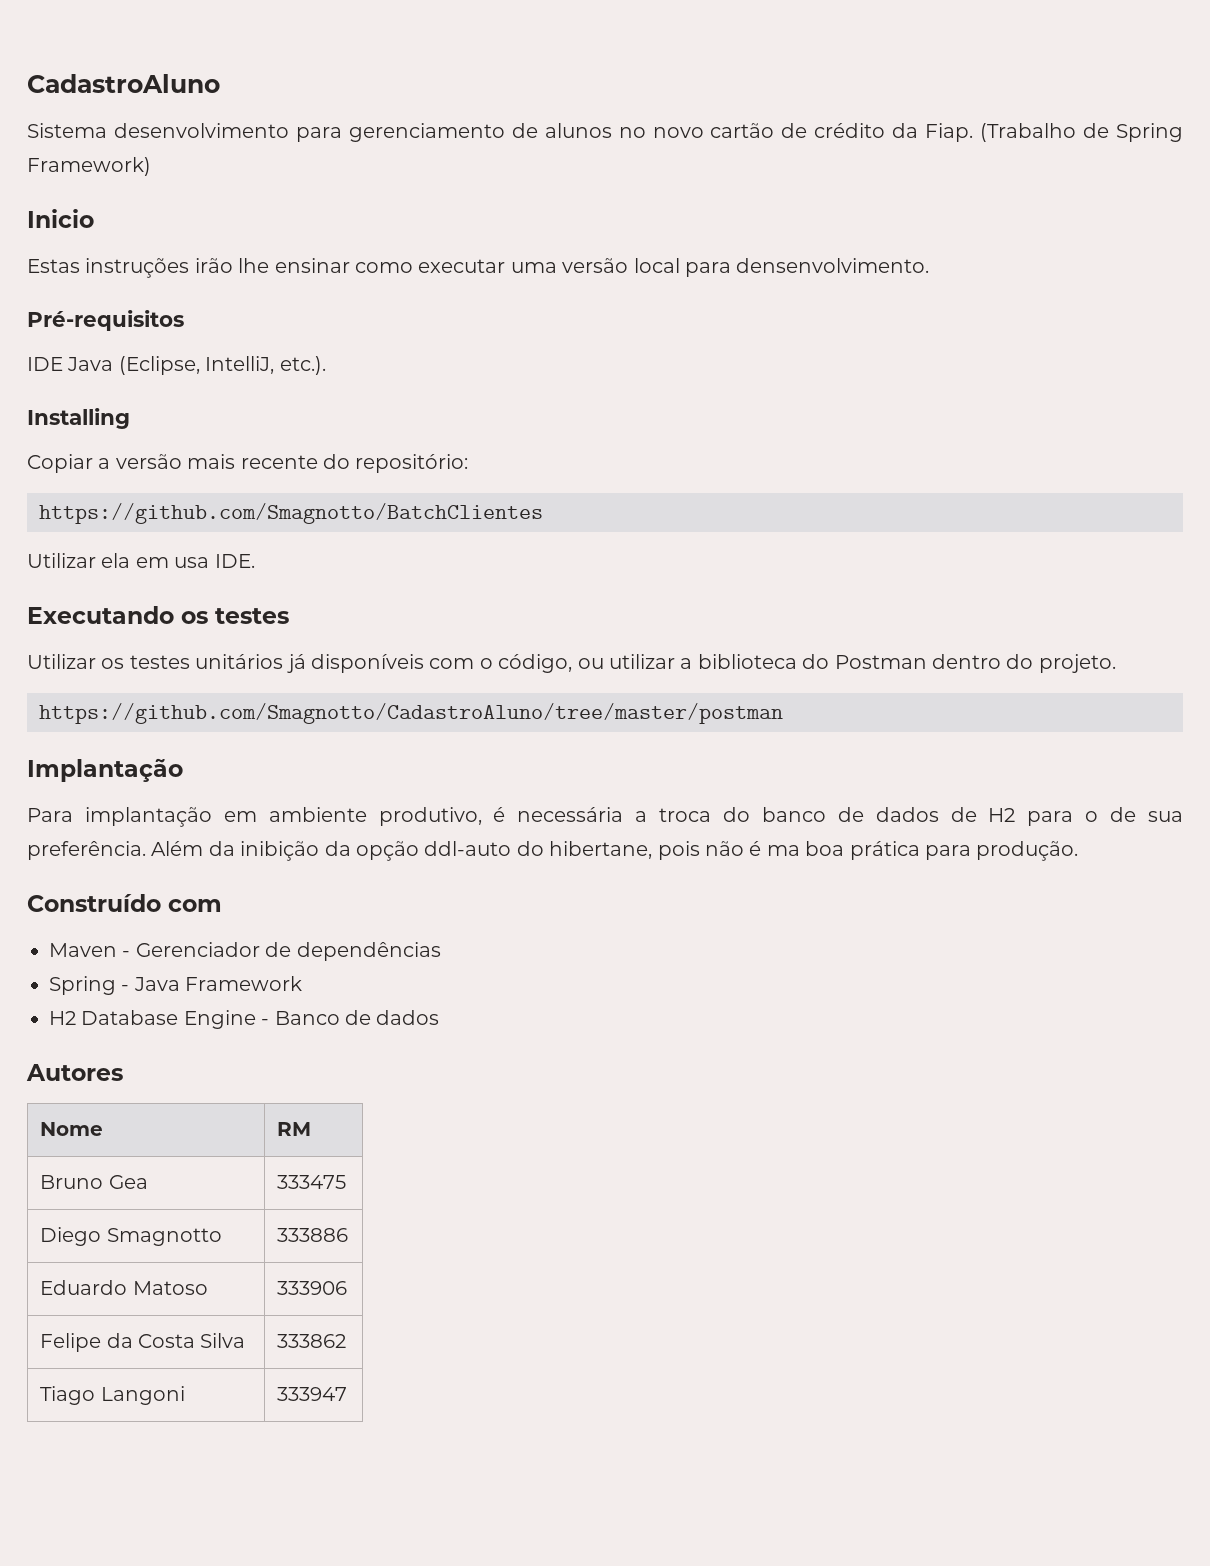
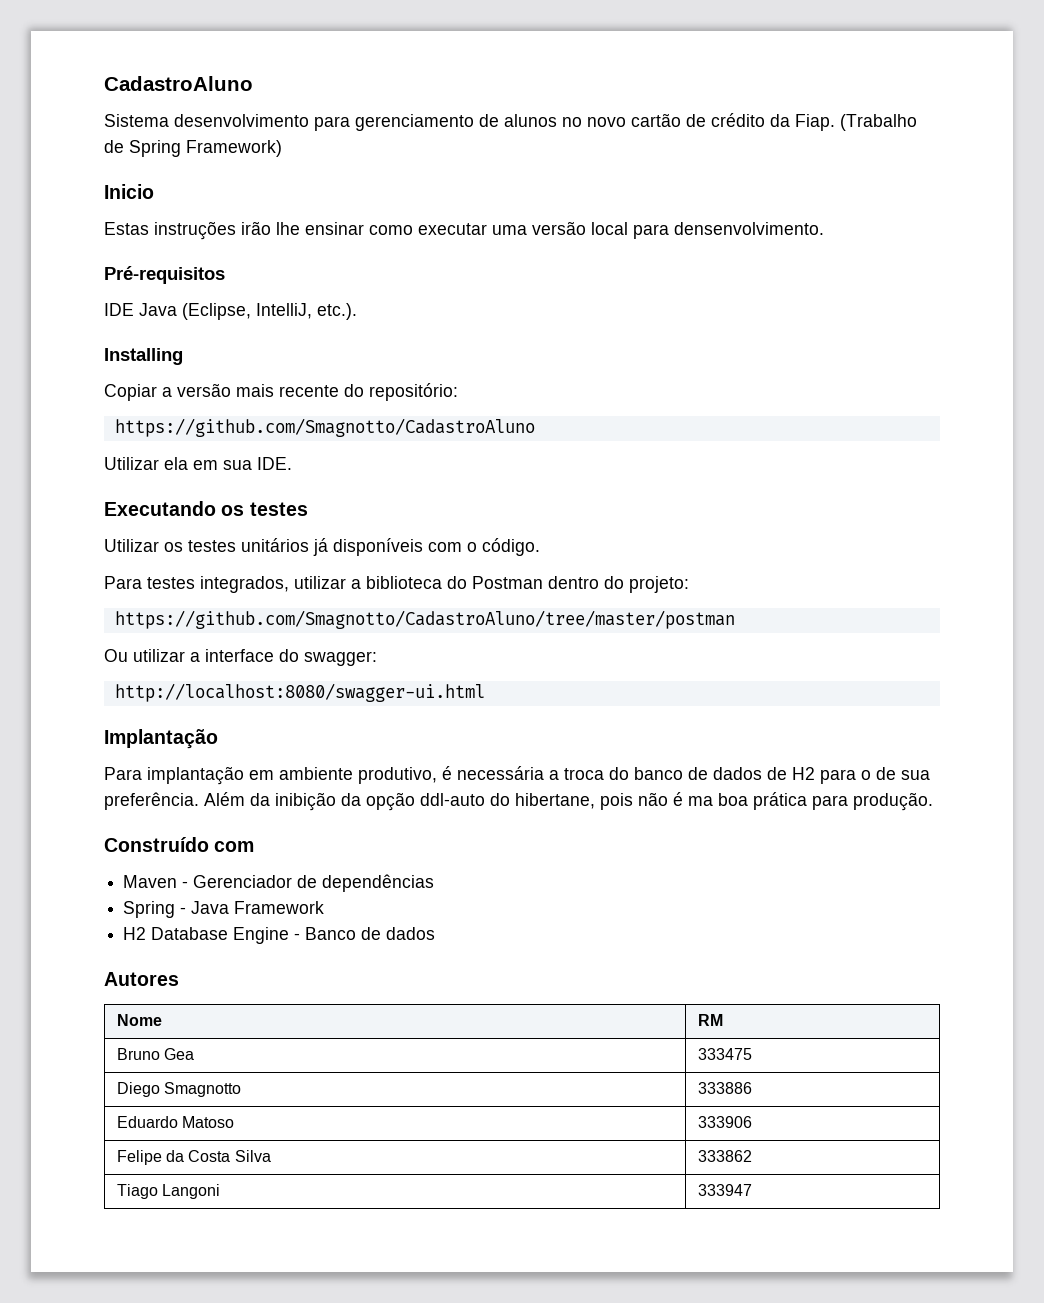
- https://github.com/Smagnotto/BatchClientes
+ https://github.com/Smagnotto/CadastroAluno
- Utilizar ela em usa IDE.
+ Utilizar ela em sua IDE.
- Utilizar os testes unitários já disponíveis com o código, ou utilizar a biblioteca do Postman dentro do projeto.
+ Utilizar os testes unitários já disponíveis com o código.
+ Para testes integrados, utilizar a biblioteca do Postman dentro do projeto:
+ Ou utilizar a interface do swagger:
+ http://localhost:8080/swagger-ui.html

